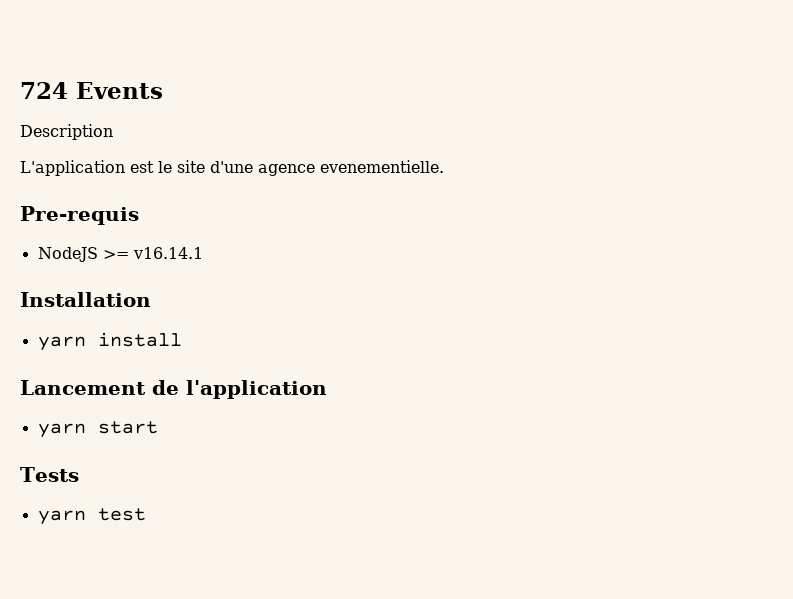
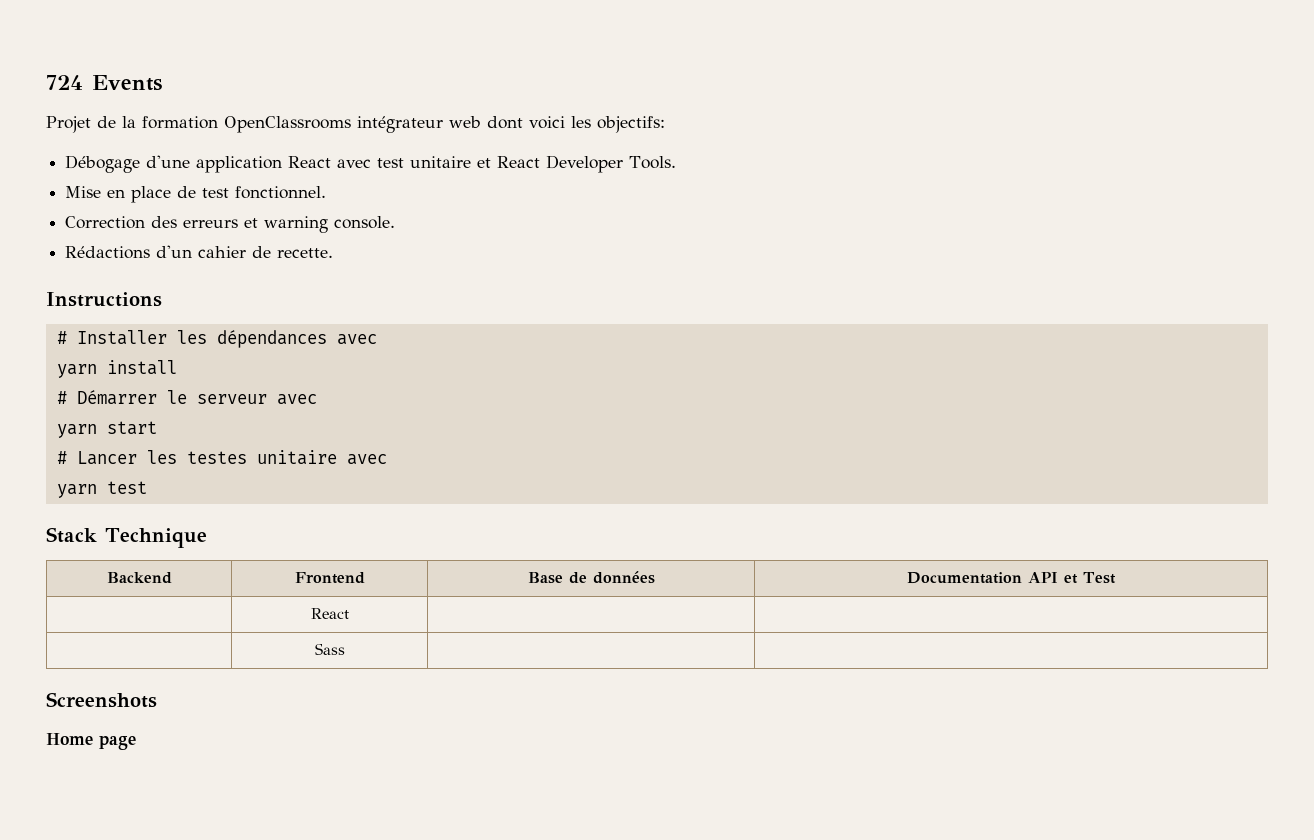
- Description
- L'application est le site d'une agence evenementielle.
- Pre-requis
- NodeJS >= v16.14.1
- Installation
+ Projet de la formation OpenClassrooms intégrateur web dont voici les objectifs:
+ Débogage d'une application React avec test unitaire et React Developer Tools.
+ Mise en place de test fonctionnel.
+ Correction des erreurs et warning console.
+ Rédactions d'un cahier de recette.
+ Instructions
+ # Installer les dépendances avec
  yarn install
- Lancement de l'application
+ # Démarrer le serveur avec
  yarn start
- Tests
+ # Lancer les testes unitaire avec
  yarn test
+ Stack Technique
+ Backend | Frontend | Base de données | Documentation API et Test
+ | React | |
+ | Sass | |
+ Screenshots
+ Home page

